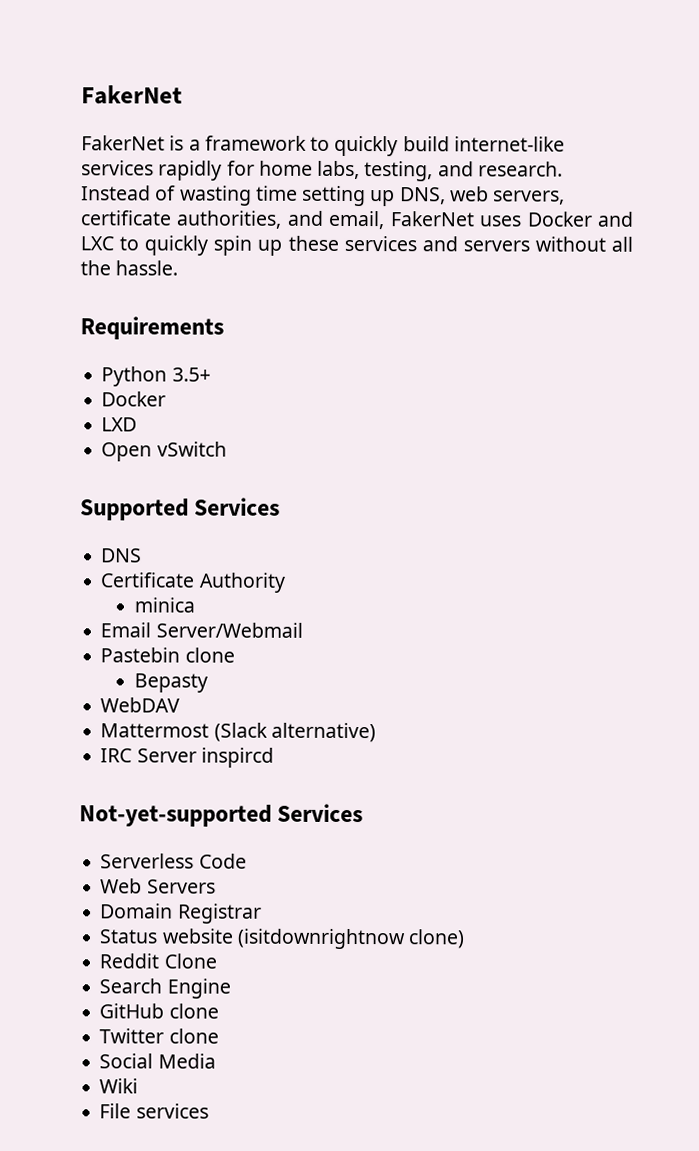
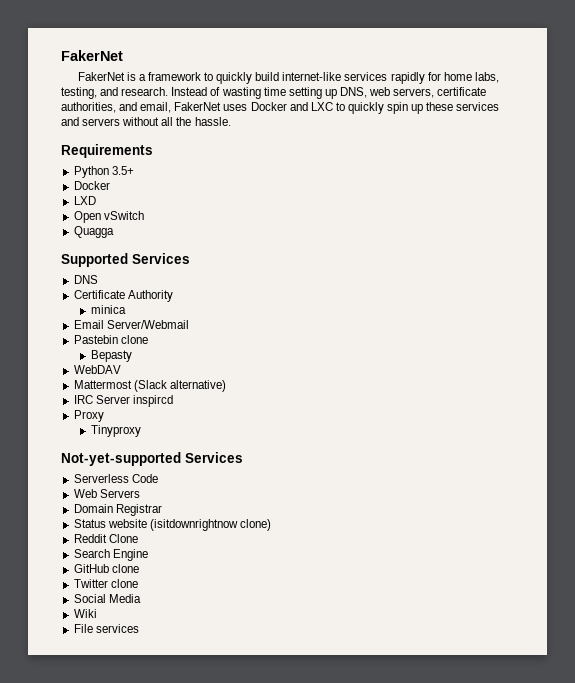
+ Quagga
+ Proxy
+ Tinyproxy

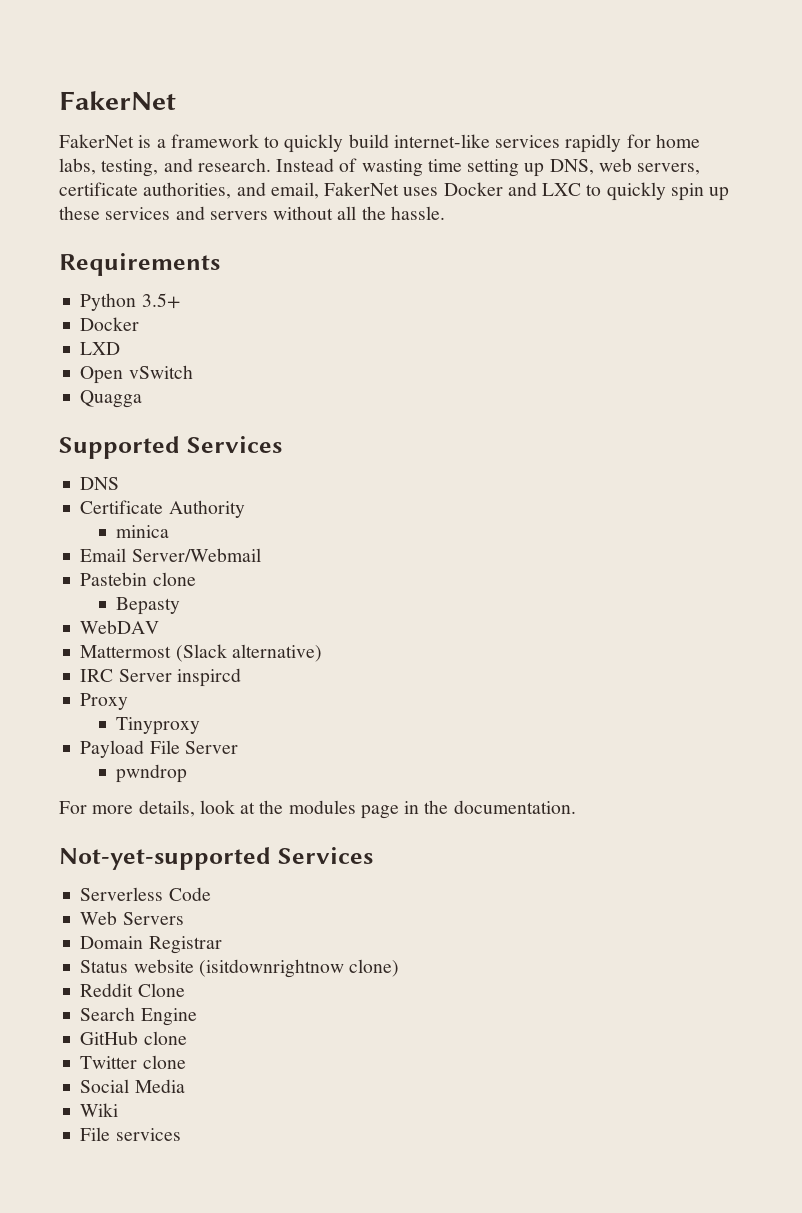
+ Payload File Server
+ pwndrop
+ For more details, look at the modules page in the documentation.

